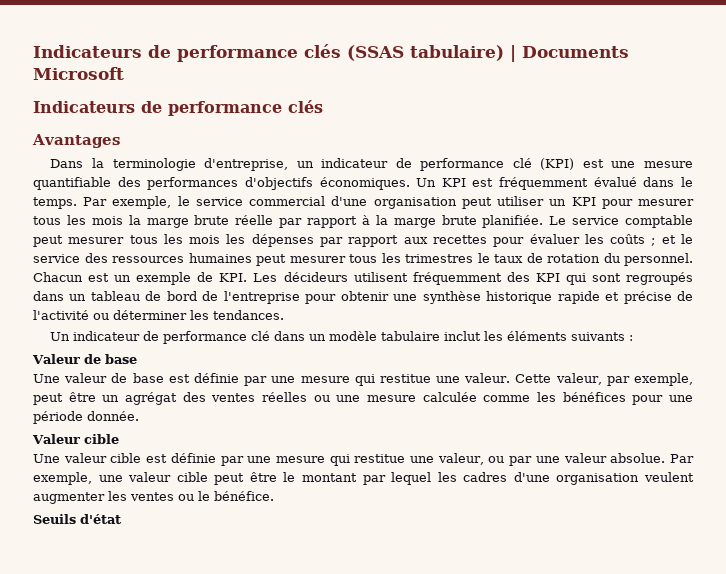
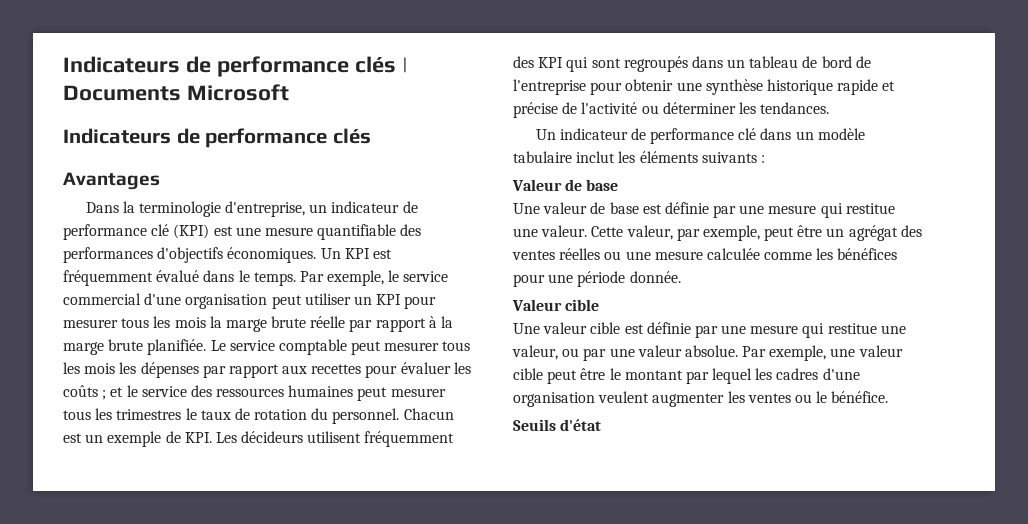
- Indicateurs de performance clés (SSAS tabulaire) | Documents Microsoft
+ Indicateurs de performance clés | Documents Microsoft

